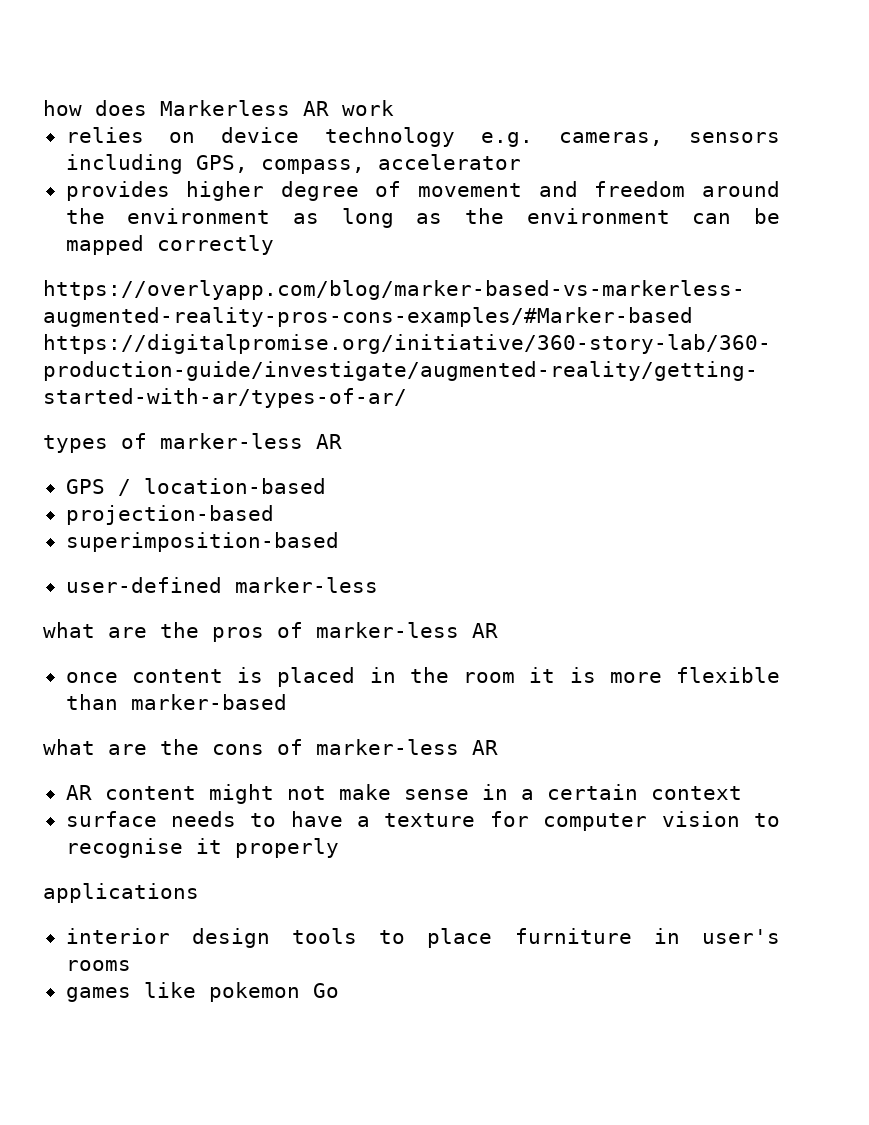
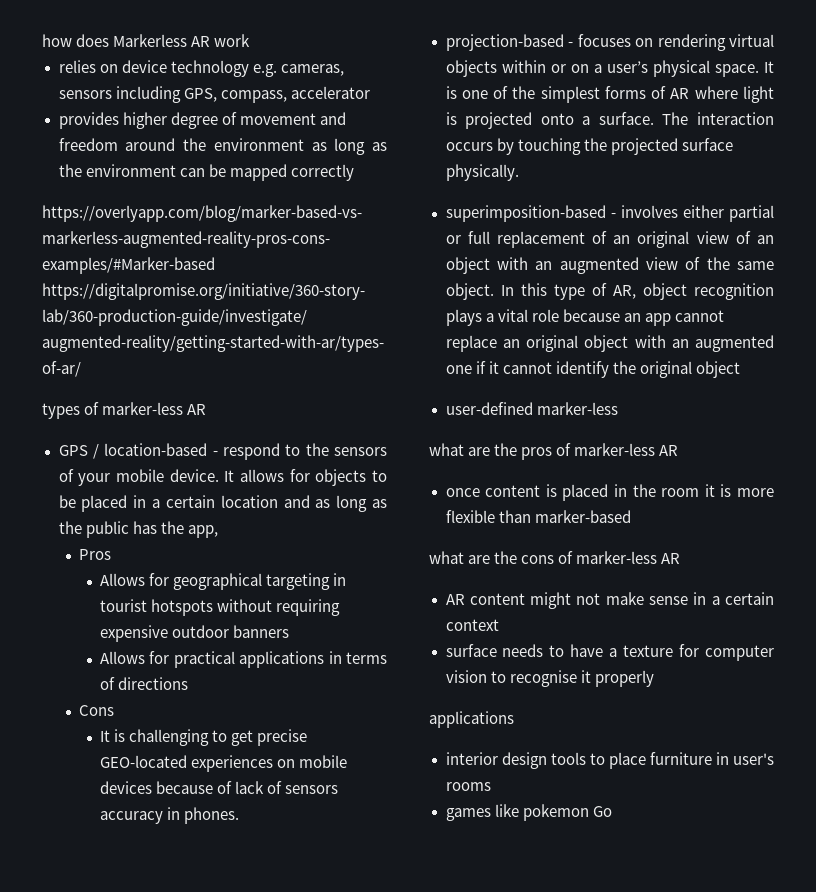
- GPS / location-based
- projection-based
- superimposition-based
+ GPS / location-based - respond to the sensors of your mobile device. It allows for objects to be placed in a certain location and as long as the public has the app,
+ Pros
+ Allows for geographical targeting in tourist hotspots without requiring expensive outdoor banners
+ Allows for practical applications in terms of directions
+ Cons
+ It is challenging to get precise GEO-located experiences on mobile devices because of lack of sensors accuracy in phones.
+ projection-based - focuses on rendering virtual objects within or on a user’s physical space. It is one of the simplest forms of AR where light is projected onto a surface. The interaction occurs by touching the projected surface physically.
+ superimposition-based - involves either partial or full replacement of an original view of an object with an augmented view of the same object. In this type of AR, object recognition plays a vital role because an app cannot replace an original object with an augmented one if it cannot identify the original object

